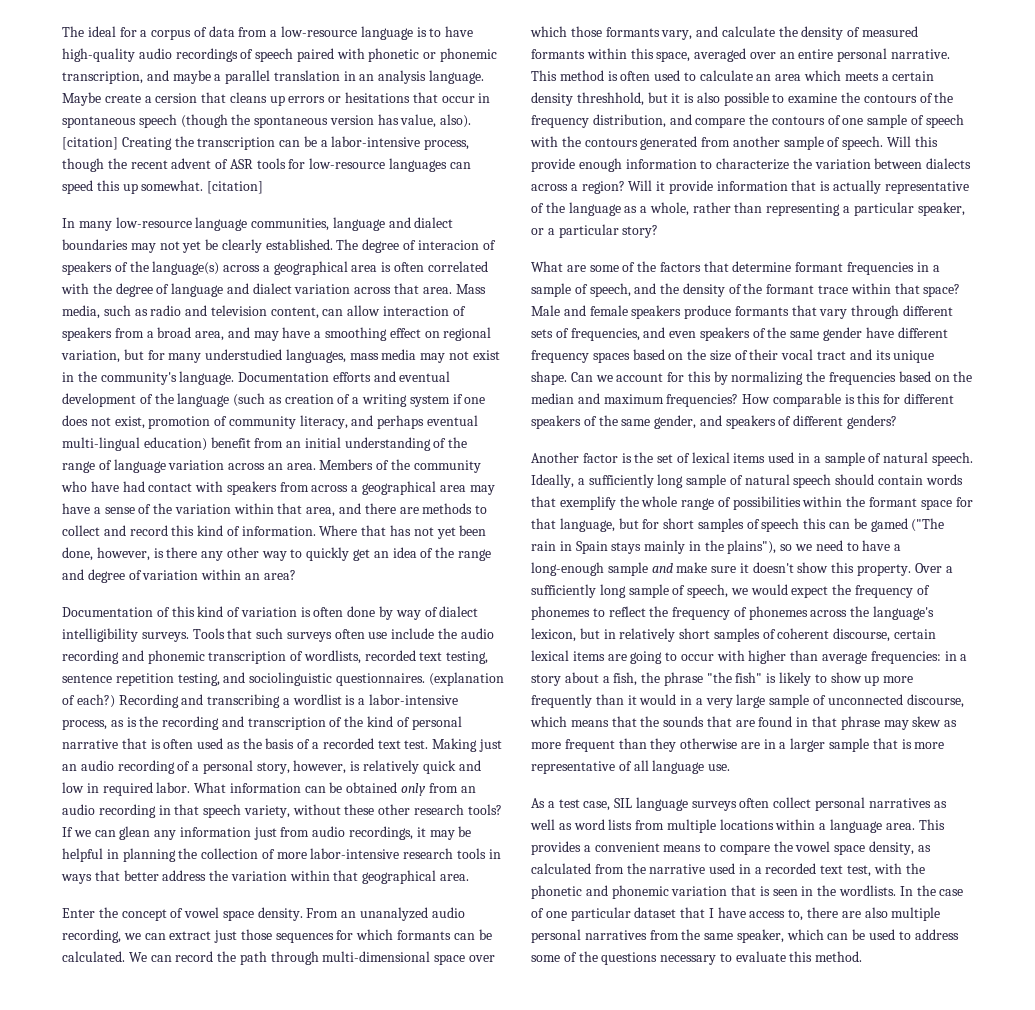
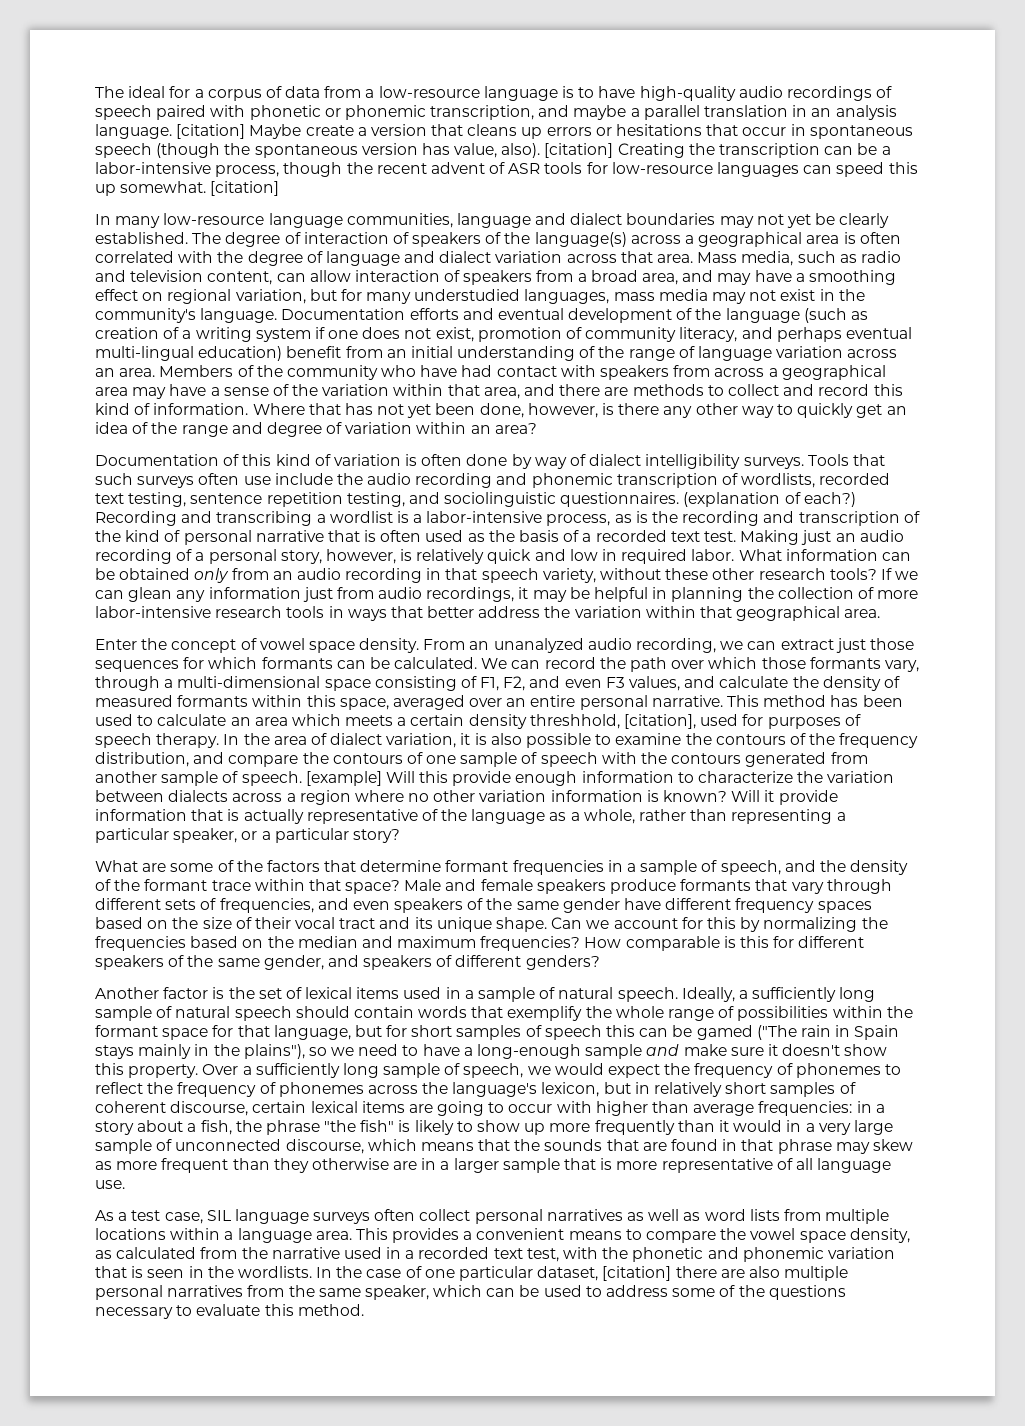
- Maybe create a cersion that cleans up errors or hesitations that occur in spontaneous speech (though the spontaneous version has value, also).
+ [citation] Maybe create a version that cleans up errors or hesitations that occur in spontaneous speech (though the spontaneous version has value, also).
- The degree of interacion of speakers of the language(s) across a geographical area is often correlated with the degree of language and dialect variation across that area.
+ The degree of interaction of speakers of the language(s) across a geographical area is often correlated with the degree of language and dialect variation across that area.
- We can record the path through multi-dimensional space over which those formants vary, and calculate the density of measured formants within this space, averaged over an entire personal narrative.
+ We can record the path over which those formants vary, through a multi-dimensional space consisting of F1, F2, and even F3 values, and calculate the density of measured formants within this space, averaged over an entire personal narrative.
- This method is often used to calculate an area which meets a certain density threshhold, but it is also possible to examine the contours of the frequency distribution, and compare the contours of one sample of speech with the contours generated from another sample of speech.
+ This method has been used to calculate an area which meets a certain density threshhold, [citation], used for purposes of speech therapy. In the area of dialect variation, it is also possible to examine the contours of the frequency distribution, and compare the contours of one sample of speech with the contours generated from another sample of speech.
- Will this provide enough information to characterize the variation between dialects across a region?
+ [example] Will this provide enough information to characterize the variation between dialects across a region where no other variation information is known?
- In the case of one particular dataset that I have access to, there are also multiple personal narratives from the same speaker, which can be used to address some of the questions necessary to evaluate this method.
+ In the case of one particular dataset, [citation] there are also multiple personal narratives from the same speaker, which can be used to address some of the questions necessary to evaluate this method.

